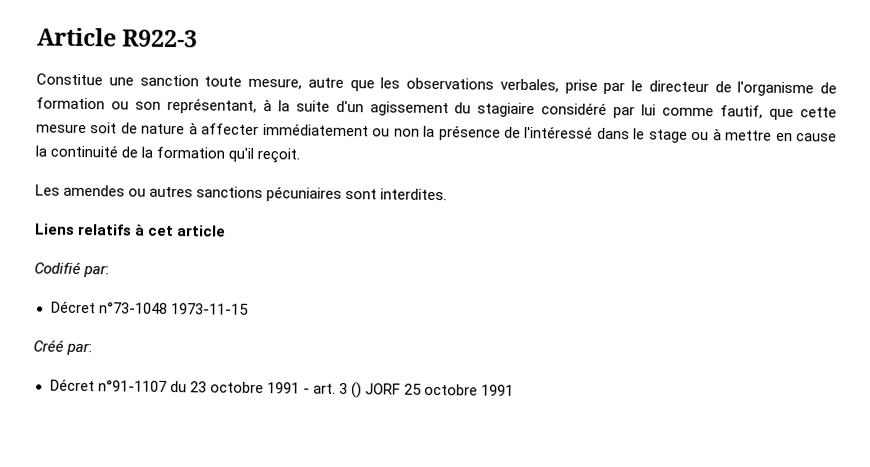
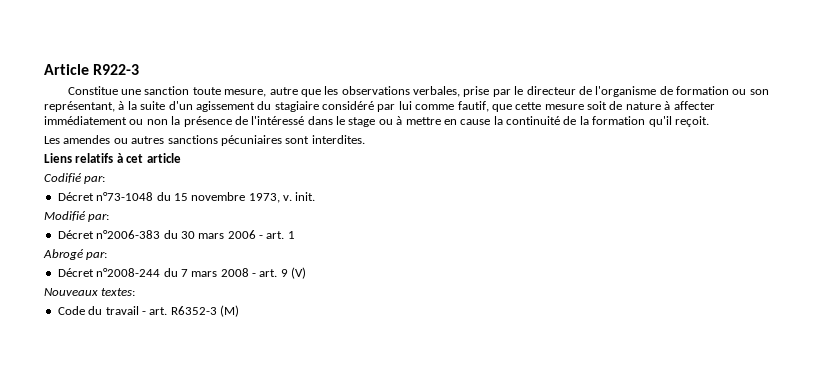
- Décret n°73-1048 1973-11-15
- Créé par:
- Décret n°91-1107 du 23 octobre 1991 - art. 3 () JORF 25 octobre 1991
+ Décret n°73-1048 du 15 novembre 1973, v. init.
+ Modifié par:
+ Décret n°2006-383 du 30 mars 2006 - art. 1
+ Abrogé par:
+ Décret n°2008-244 du 7 mars 2008 - art. 9 (V)
+ Nouveaux textes:
+ Code du travail - art. R6352-3 (M)

